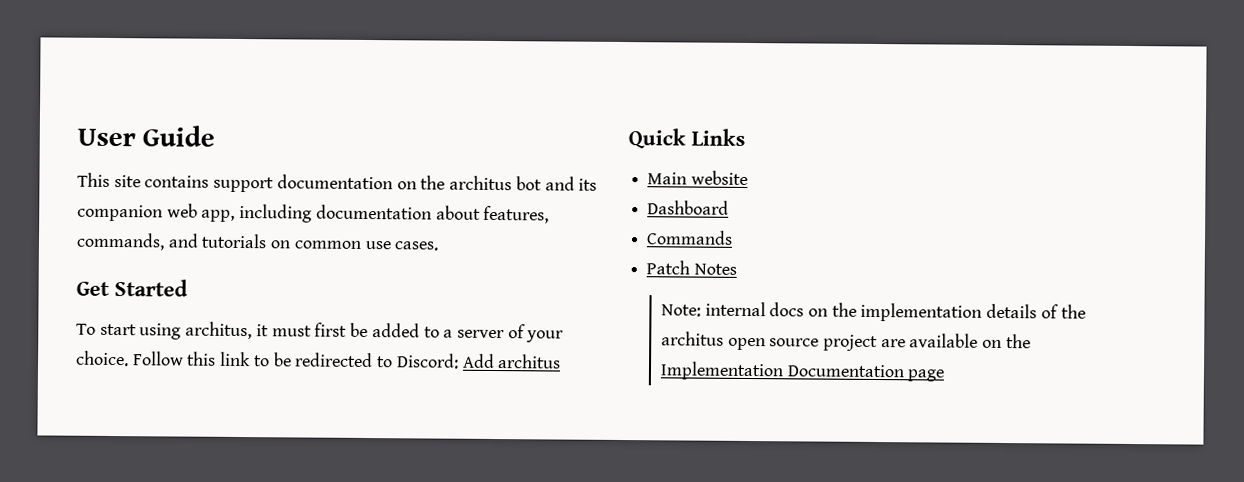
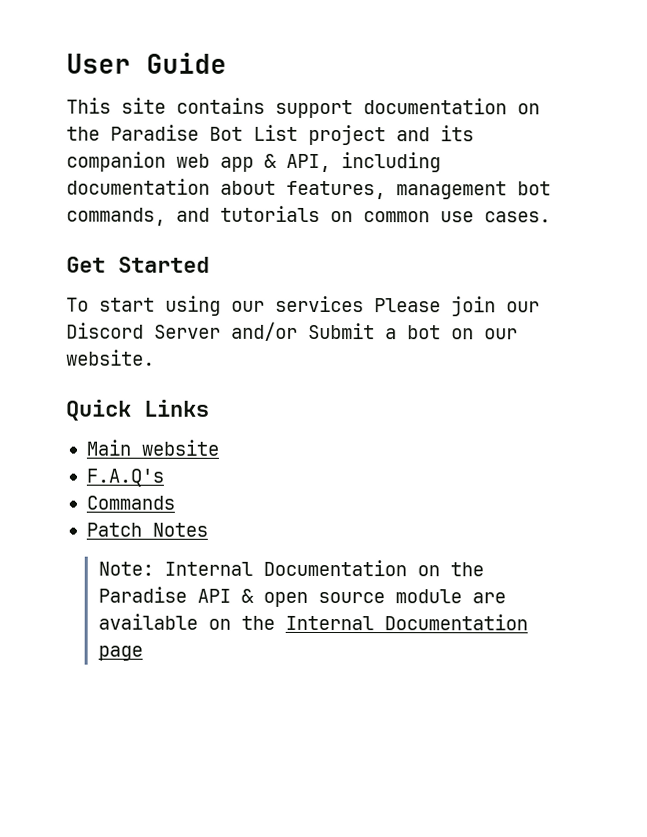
- This site contains support documentation on the architus bot and its companion web app, including documentation about features, commands, and tutorials on common use cases.
+ This site contains support documentation on the Paradise Bot List project and its companion web app & API, including documentation about features, management bot commands, and tutorials on common use cases.
- To start using architus, it must first be added to a server of your choice. Follow this link to be redirected to Discord: Add architus
+ To start using our services Please join our Discord Server and/or Submit a bot on our website.
- Dashboard
+ F.A.Q's
- Note: internal docs on the implementation details of the architus open source project are available on the Implementation Documentation page
+ Note: Internal Documentation on the Paradise API & open source module are available on the Internal Documentation page

